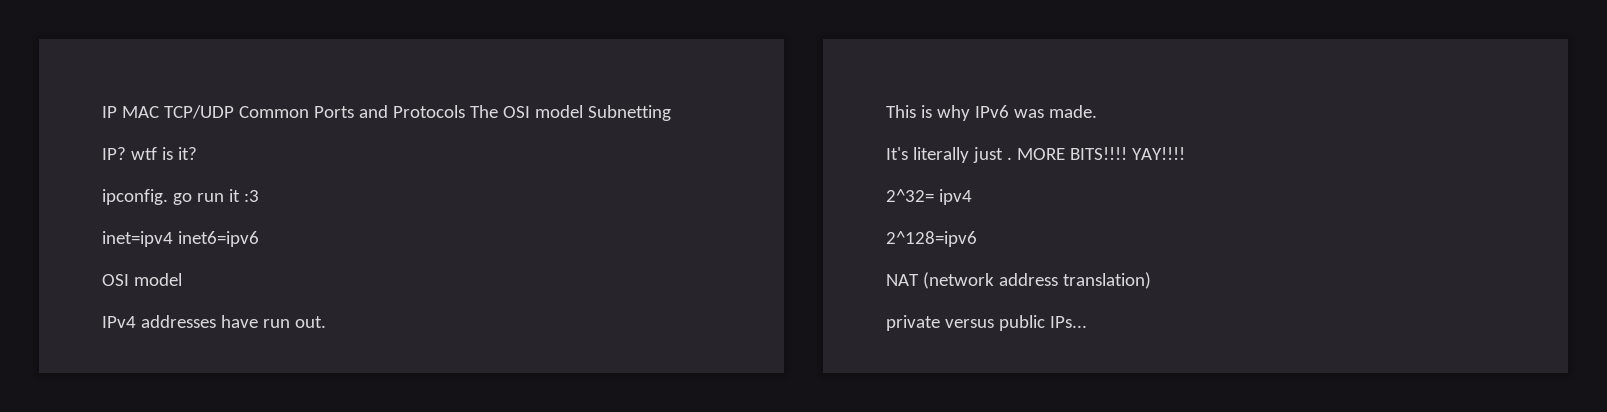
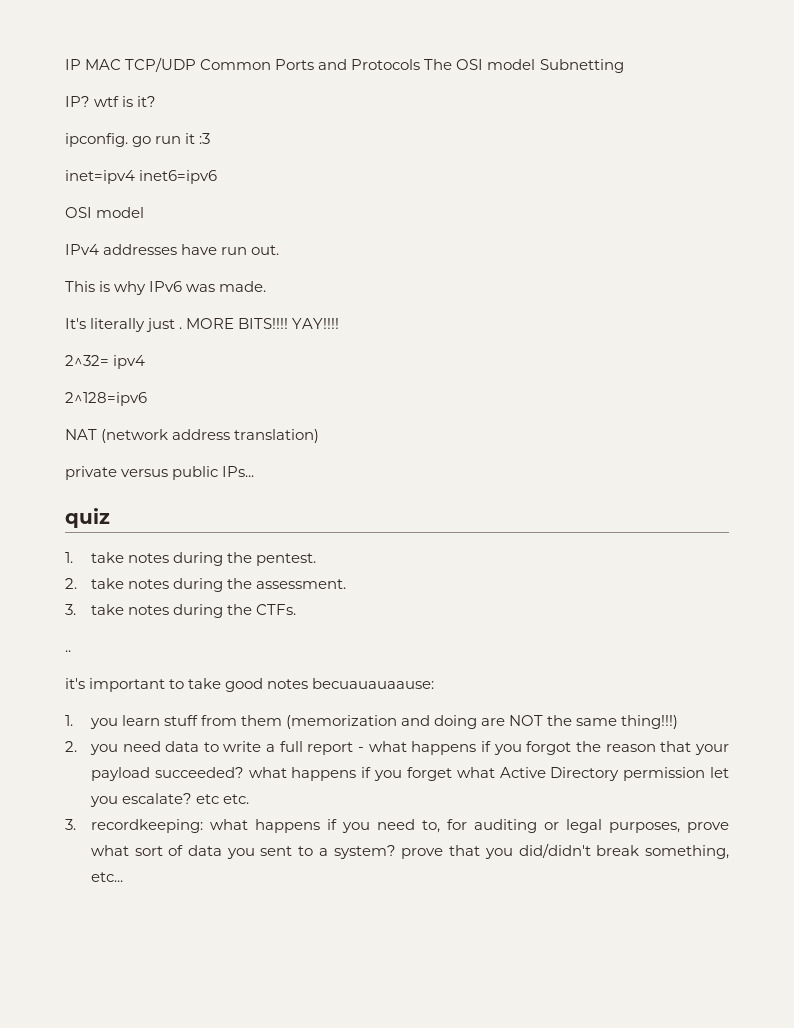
+ quiz
+ 1. take notes during the pentest.
+ 2. take notes during the assessment.
+ 3. take notes during the CTFs.
+ ..
+ it's important to take good notes becuauauaause:
+ 1. you learn stuff from them (memorization and doing are NOT the same thing!!!)
+ 2. you need data to write a full report - what happens if you forgot the reason that your payload succeeded? what happens if you forget what Active Directory permission let you escalate? etc etc.
+ 3. recordkeeping: what happens if you need to, for auditing or legal purposes, prove what sort of data you sent to a system? prove that you did/didn't break something, etc...

